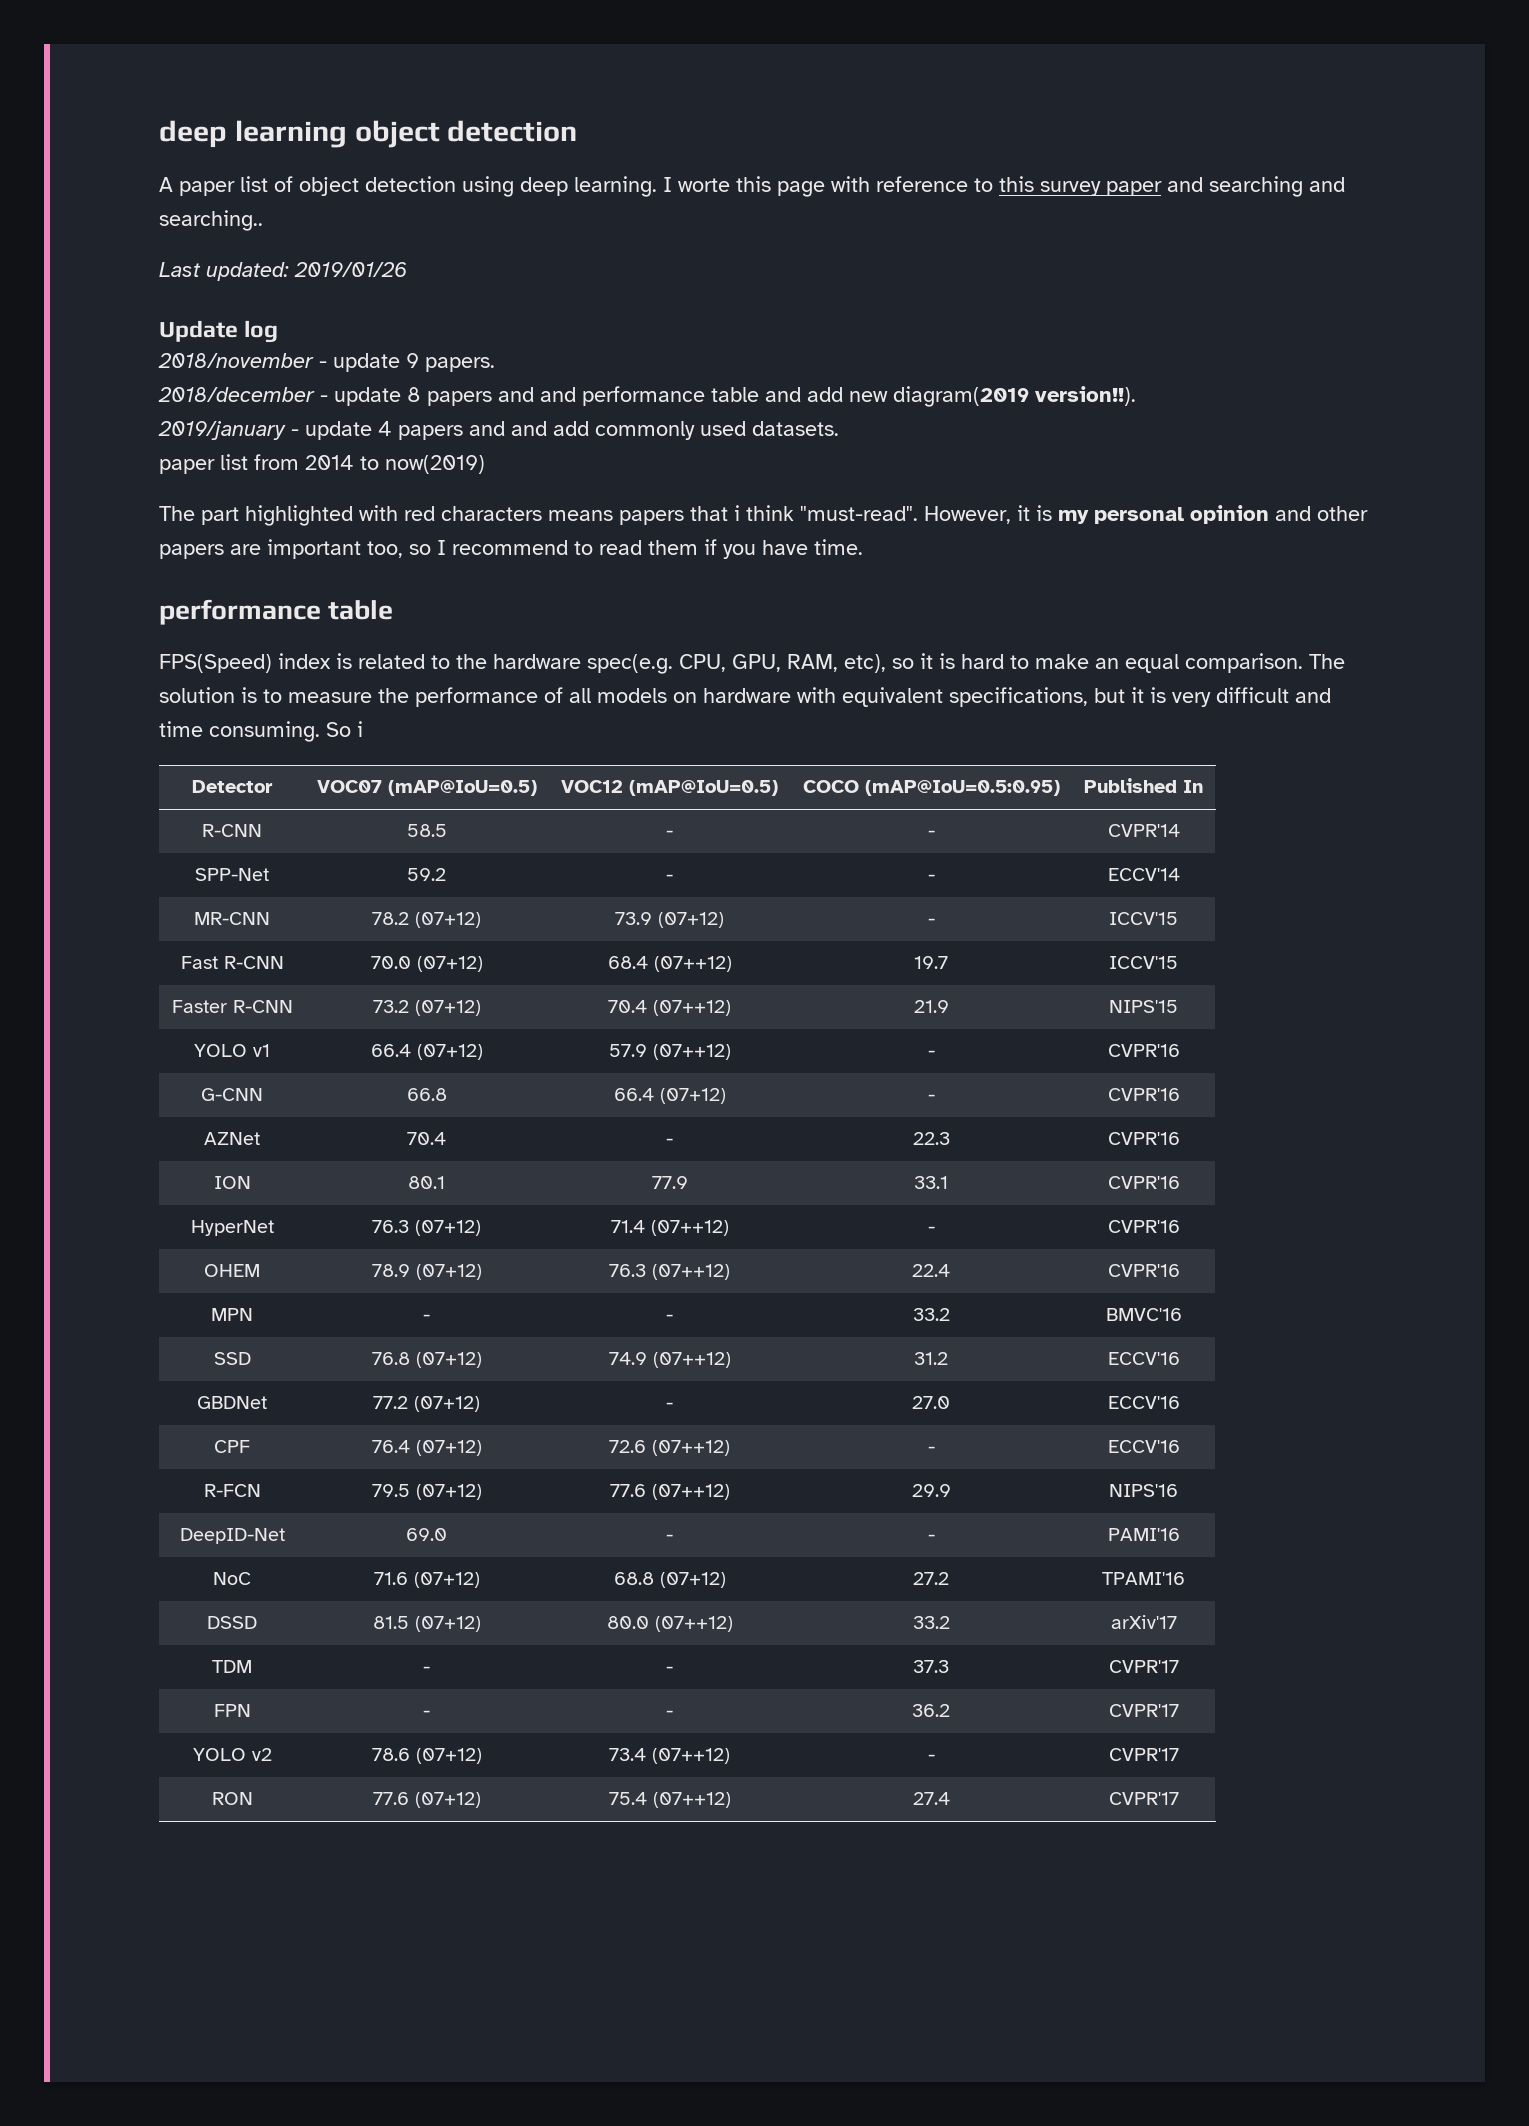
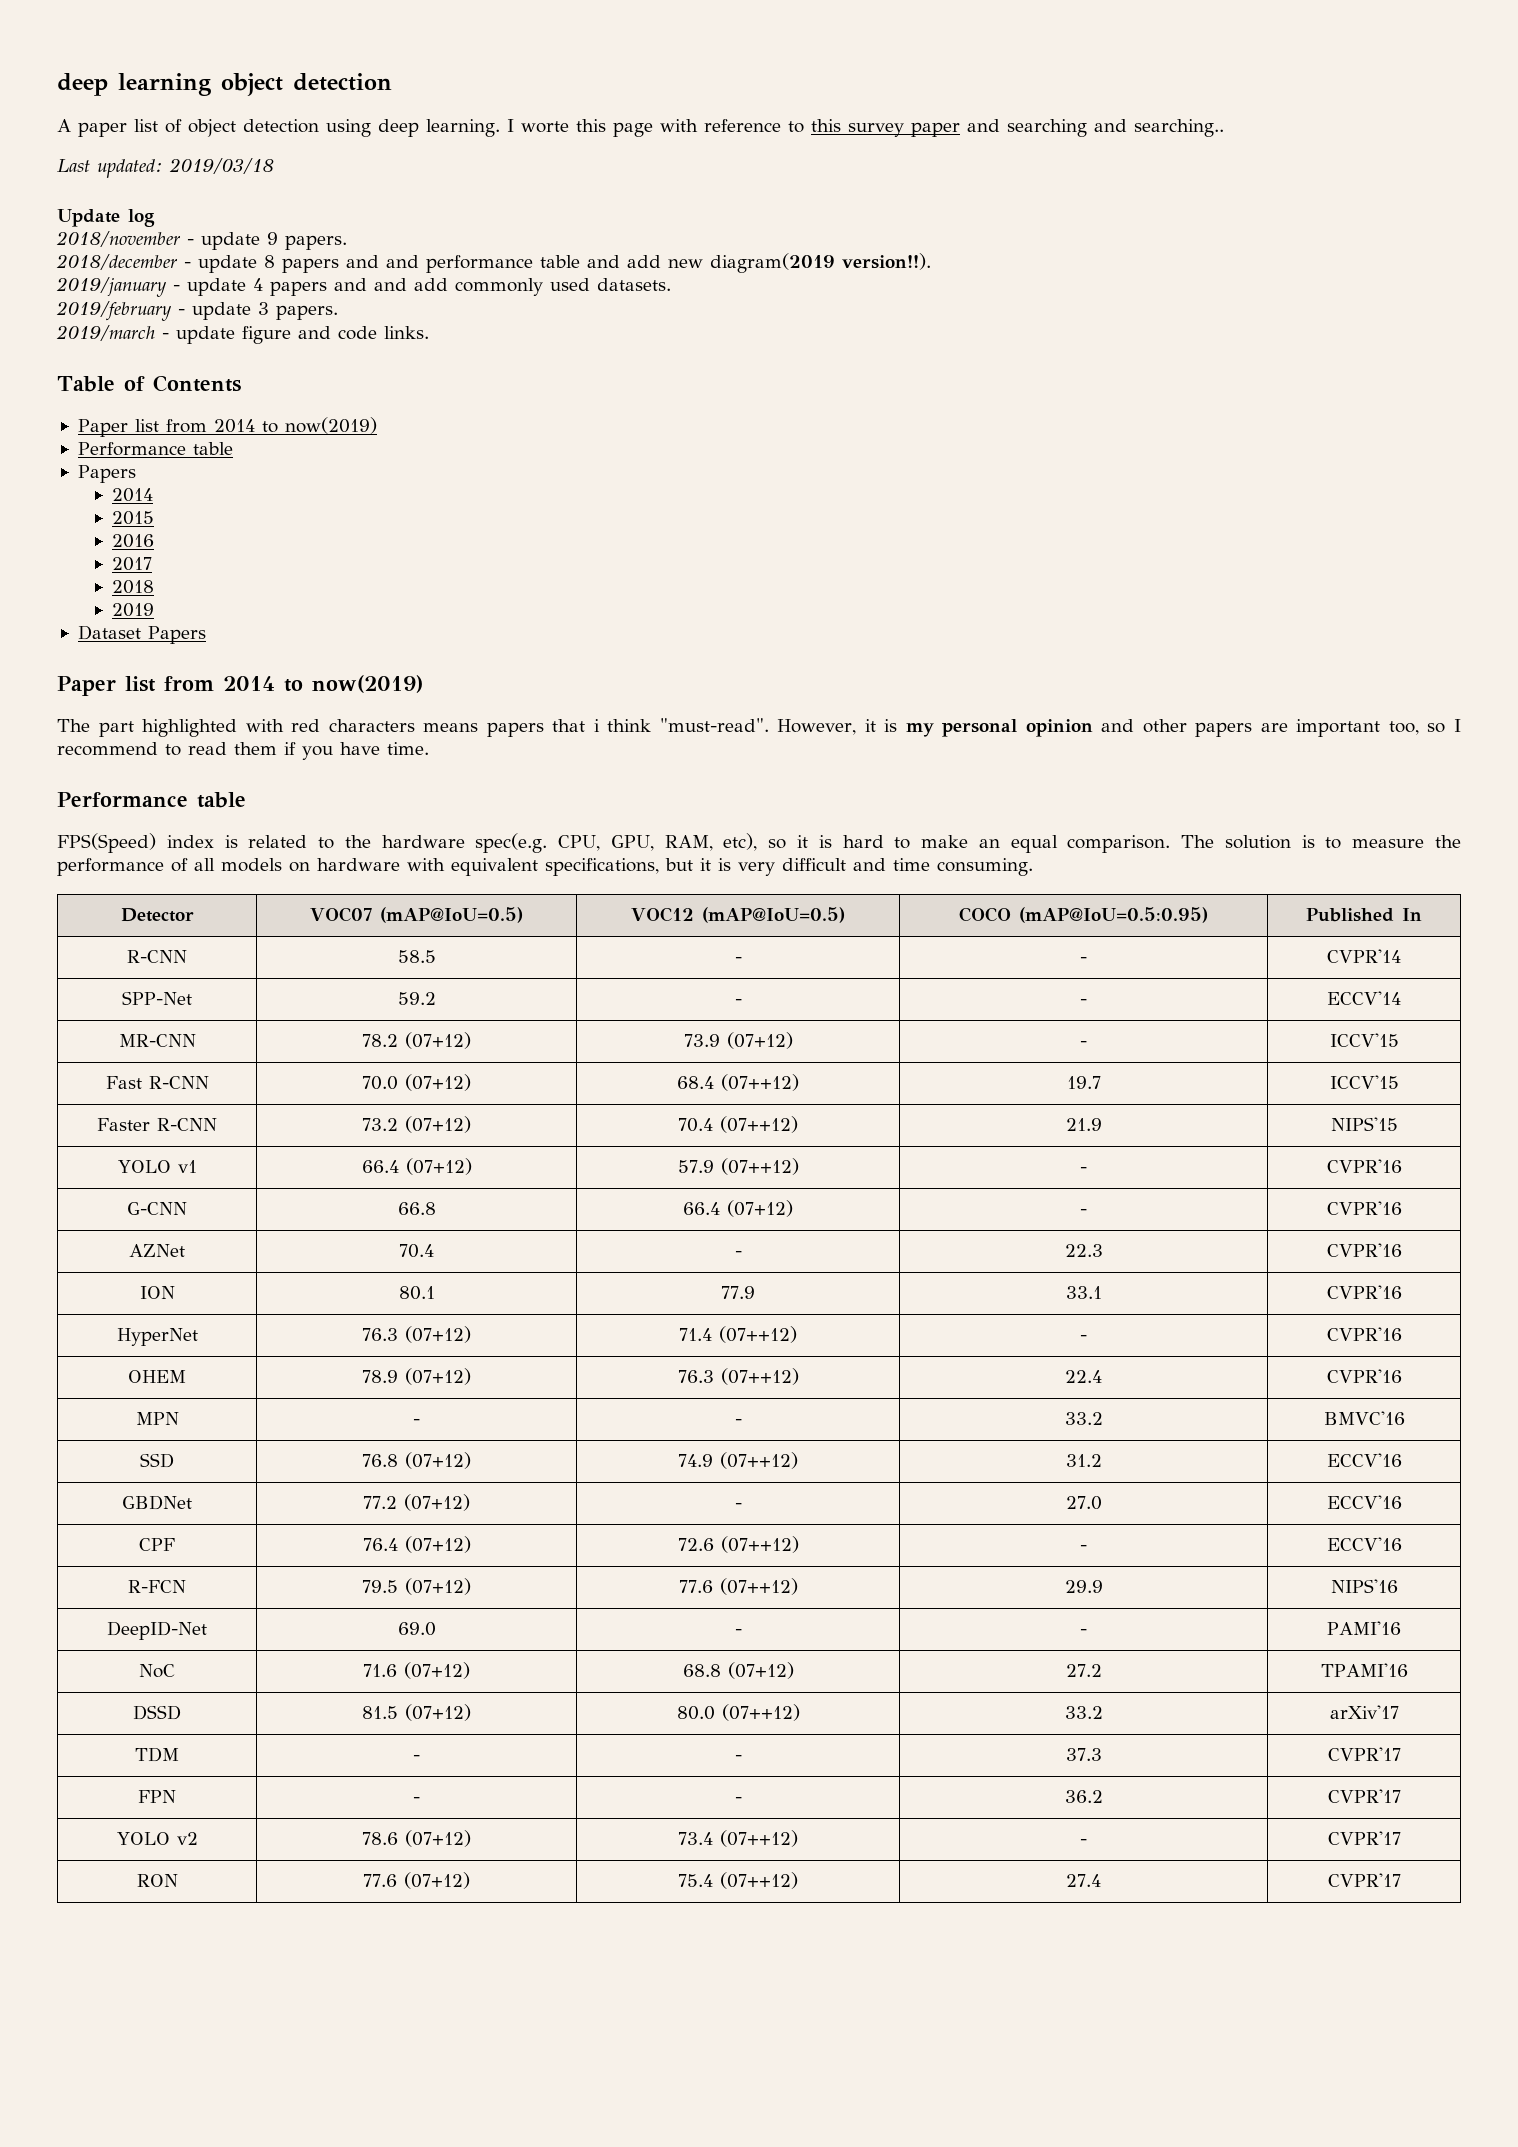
- Last updated: 2019/01/26
+ Last updated: 2019/03/18
- paper list from 2014 to now(2019)
+ 2019/february - update 3 papers.
+ 2019/march - update figure and code links.
+ Table of Contents
+ Paper list from 2014 to now(2019)
+ Performance table
+ Papers
+ 2014
+ 2015
+ 2016
+ 2017
+ 2018
+ 2019
+ Dataset Papers
+ Paper list from 2014 to now(2019)
  However, it is my personal opinion and other papers are important too, so I recommend to read them if you have time.
- performance table
+ Performance table
- So i

